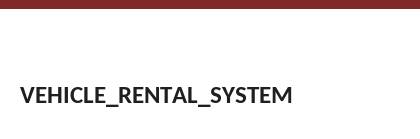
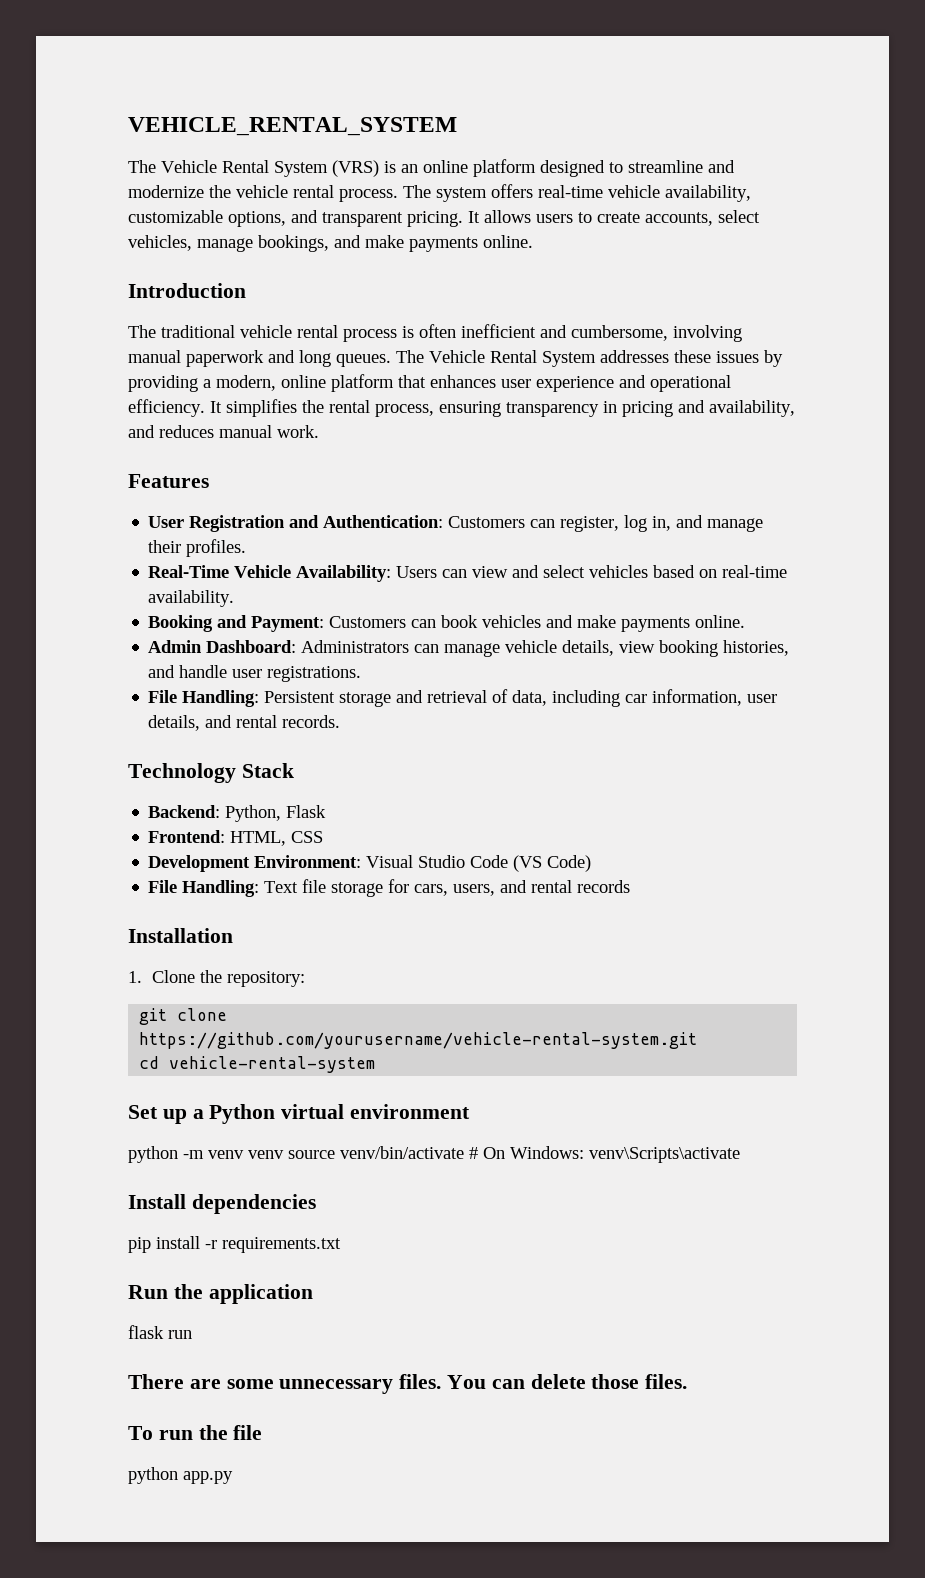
+ The Vehicle Rental System (VRS) is an online platform designed to streamline and modernize the vehicle rental process. The system offers real-time vehicle availability, customizable options, and transparent pricing. It allows users to create accounts, select vehicles, manage bookings, and make payments online.
+ Introduction
+ The traditional vehicle rental process is often inefficient and cumbersome, involving manual paperwork and long queues. The Vehicle Rental System addresses these issues by providing a modern, online platform that enhances user experience and operational efficiency. It simplifies the rental process, ensuring transparency in pricing and availability, and reduces manual work.
+ Features
+ User Registration and Authentication: Customers can register, log in, and manage their profiles.
+ Real-Time Vehicle Availability: Users can view and select vehicles based on real-time availability.
+ Booking and Payment: Customers can book vehicles and make payments online.
+ Admin Dashboard: Administrators can manage vehicle details, view booking histories, and handle user registrations.
+ File Handling: Persistent storage and retrieval of data, including car information, user details, and rental records.
+ Technology Stack
+ Backend: Python, Flask
+ Frontend: HTML, CSS
+ Development Environment: Visual Studio Code (VS Code)
+ File Handling: Text file storage for cars, users, and rental records
+ Installation
+ 1. Clone the repository:
+ git clone https://github.com/yourusername/vehicle-rental-system.git
+ cd vehicle-rental-system
+ Set up a Python virtual environment
+ python -m venv venv source venv/bin/activate # On Windows: venv\Scripts\activate
+ Install dependencies
+ pip install -r requirements.txt
+ Run the application
+ flask run
+ There are some unnecessary files. You can delete those files.
+ To run the file
+ python app.py

